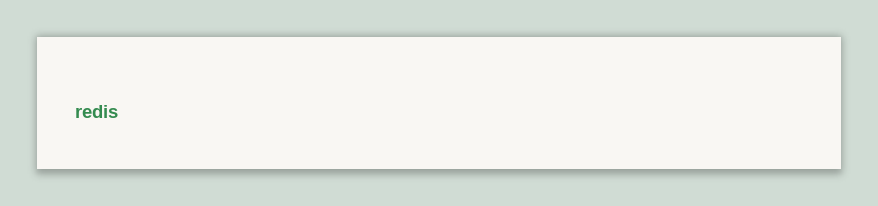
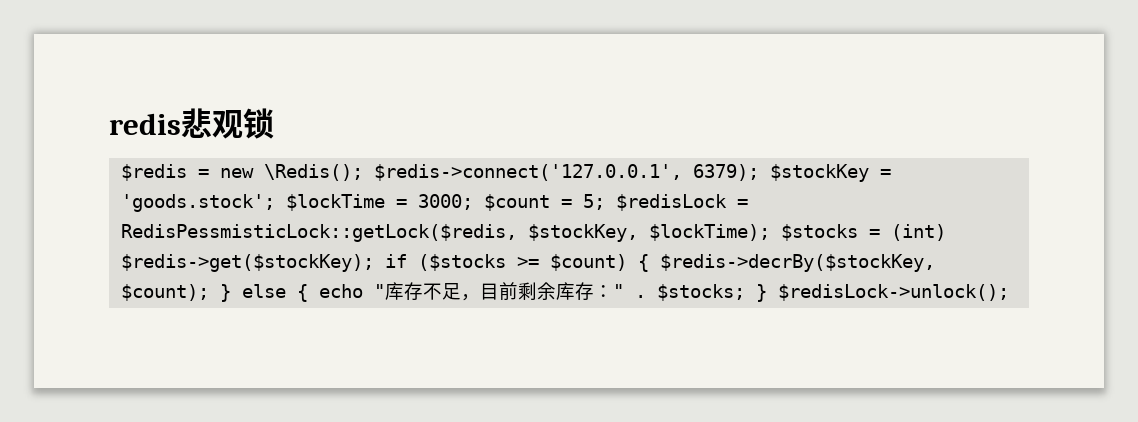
- redis
+ redis悲观锁
+ $redis = new \Redis(); $redis->connect('127.0.0.1', 6379); $stockKey = 'goods.stock'; $lockTime = 3000; $count = 5; $redisLock = RedisPessmisticLock::getLock($redis, $stockKey, $lockTime); $stocks = (int) $redis->get($stockKey); if ($stocks >= $count) { $redis->decrBy($stockKey, $count); } else { echo "库存不足，目前剩余库存：" . $stocks; } $redisLock->unlock();

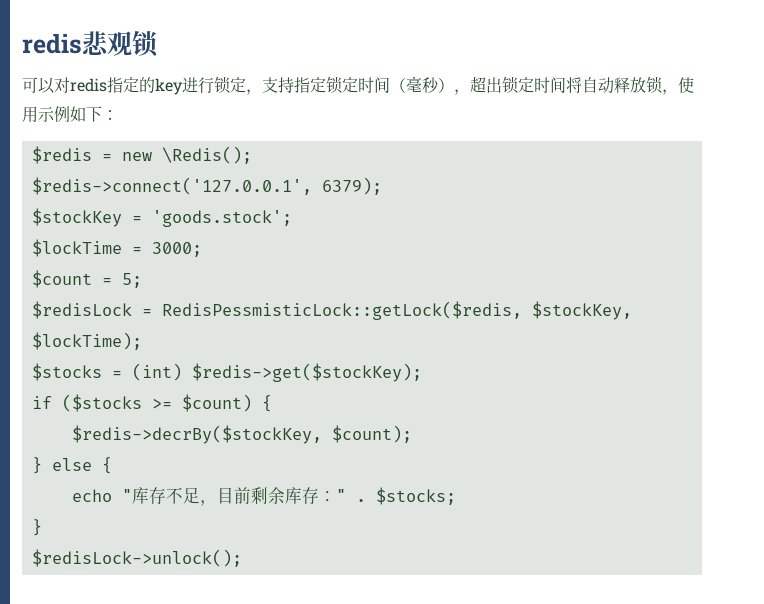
+ 可以对redis指定的key进行锁定，支持指定锁定时间（毫秒），超出锁定时间将自动释放锁，使用示例如下：
- $redis = new \Redis(); $redis->connect('127.0.0.1', 6379); $stockKey = 'goods.stock'; $lockTime = 3000; $count = 5; $redisLock = RedisPessmisticLock::getLock($redis, $stockKey, $lockTime); $stocks = (int) $redis->get($stockKey); if ($stocks >= $count) { $redis->decrBy($stockKey, $count); } else { echo "库存不足，目前剩余库存：" .
+ $redis = new \Redis();
+ $redis->connect('127.0.0.1', 6379);
+ $stockKey = 'goods.stock';
+ $lockTime = 3000;
+ $count = 5;
+ $redisLock = RedisPessmisticLock::getLock($redis, $stockKey, $lockTime);
+ $stocks = (int) $redis->get($stockKey);
+ if ($stocks >= $count) {
+ $redis->decrBy($stockKey, $count);
+ } else {
+ echo "库存不足，目前剩余库存：" .
- $stocks; } $redisLock->unlock();
+ $stocks;
+ }
+ $redisLock->unlock();

